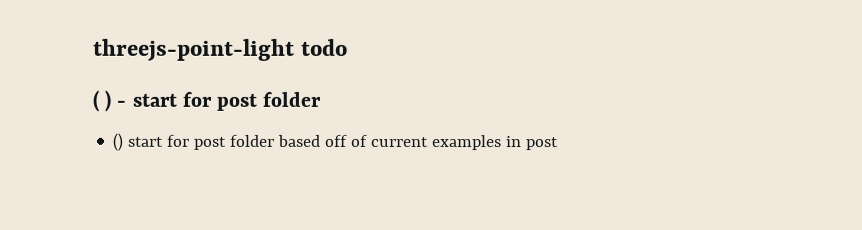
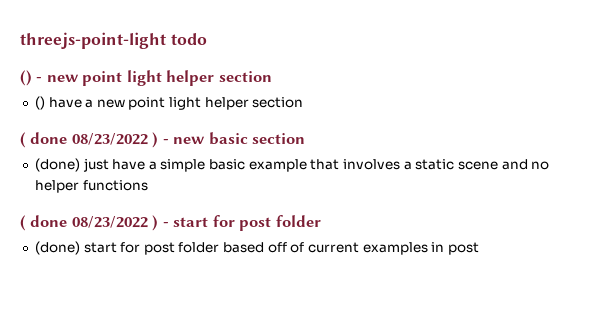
- ( ) - start for post folder
+ () - new point light helper section
+ () have a new point light helper section
+ ( done 08/23/2022 ) - new basic section
+ (done) just have a simple basic example that involves a static scene and no helper functions
+ ( done 08/23/2022 ) - start for post folder
- () start for post folder based off of current examples in post
+ (done) start for post folder based off of current examples in post

